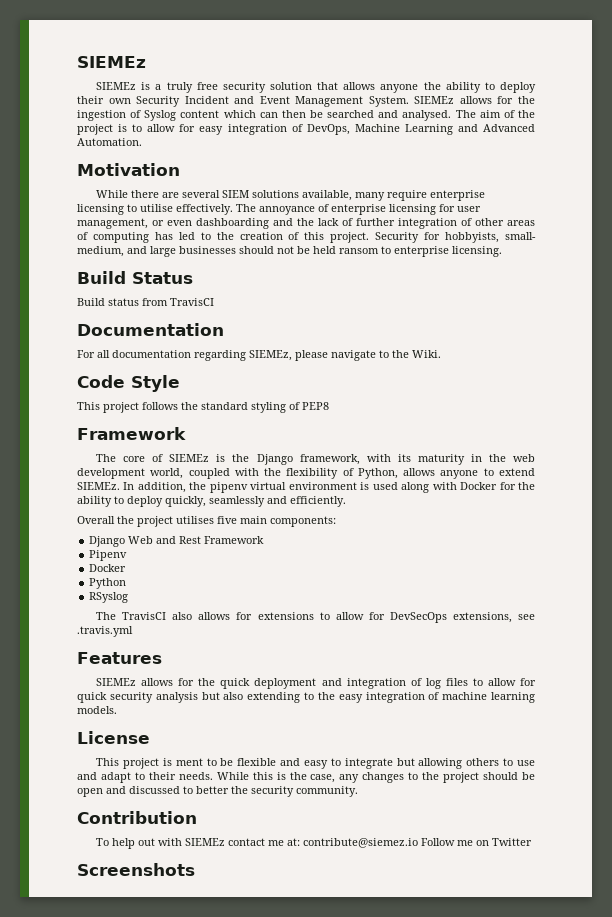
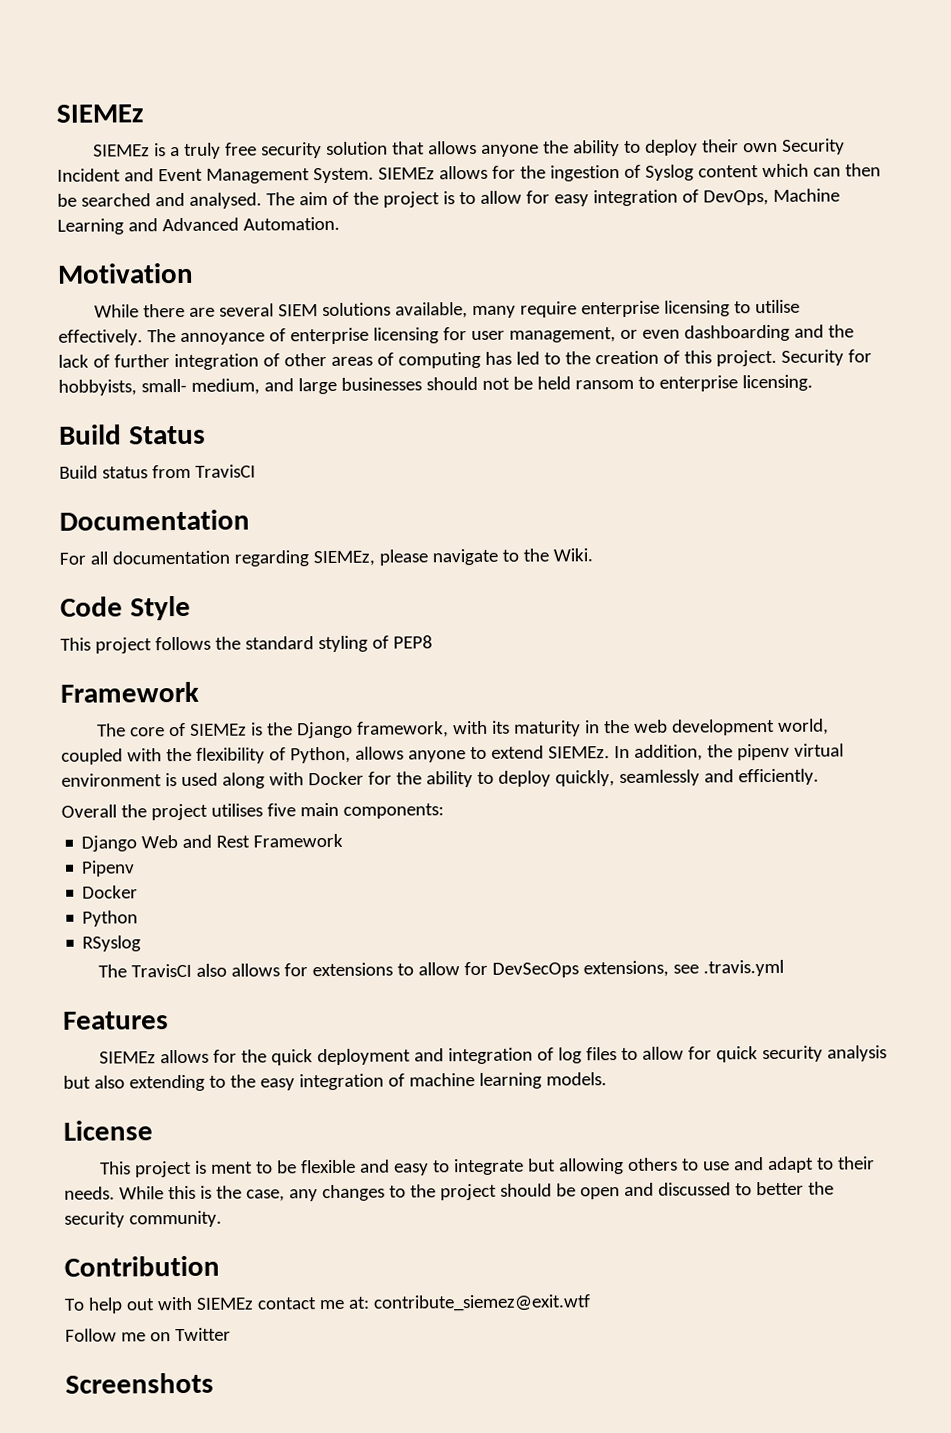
- To help out with SIEMEz contact me at: contribute@siemez.io Follow me on Twitter
+ To help out with SIEMEz contact me at: contribute_siemez@exit.wtf
+ Follow me on Twitter

